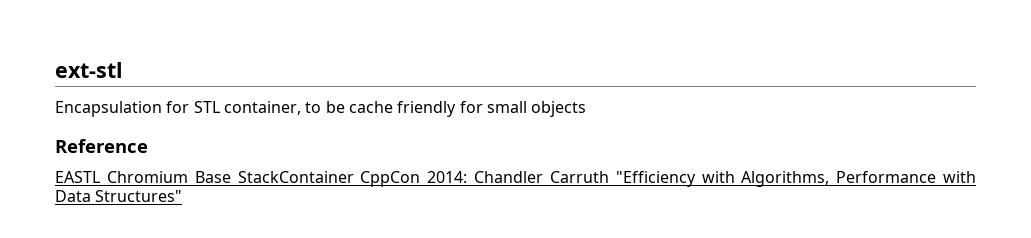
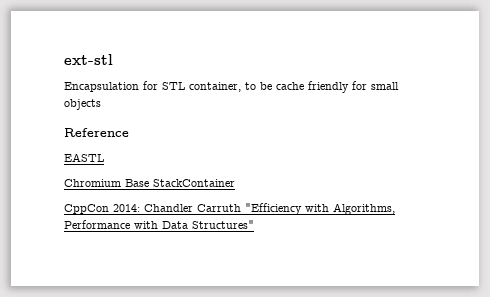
- EASTL Chromium Base StackContainer CppCon 2014: Chandler Carruth "Efficiency with Algorithms, Performance with Data Structures"
+ EASTL
+ Chromium Base StackContainer
+ CppCon 2014: Chandler Carruth "Efficiency with Algorithms, Performance with Data Structures"

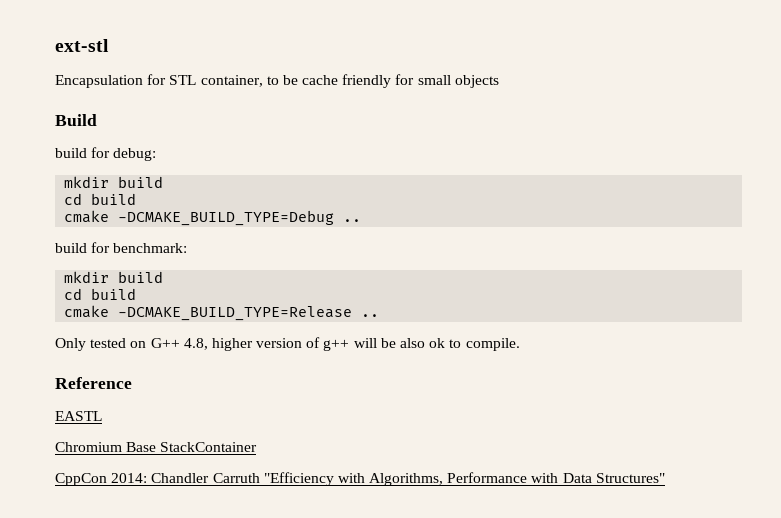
+ Build
+ build for debug:
+ mkdir build
+ cd build
+ cmake -DCMAKE_BUILD_TYPE=Debug ..
+ build for benchmark:
+ mkdir build
+ cd build
+ cmake -DCMAKE_BUILD_TYPE=Release ..
+ Only tested on G++ 4.8, higher version of g++ will be also ok to compile.

